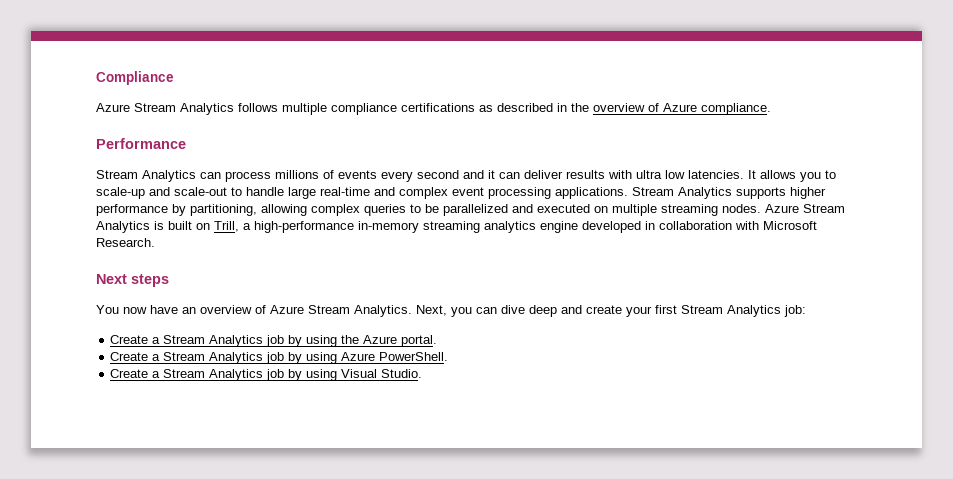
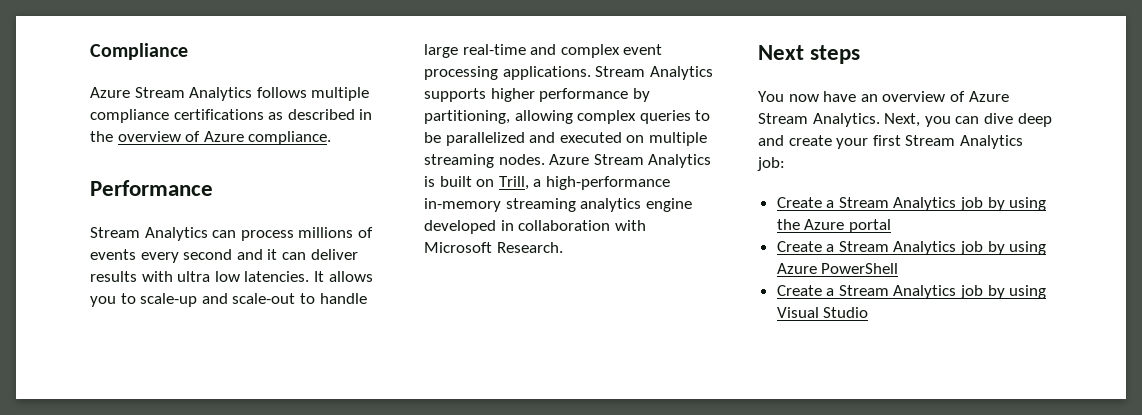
- Create a Stream Analytics job by using the Azure portal.
+ Create a Stream Analytics job by using the Azure portal
- Create a Stream Analytics job by using Azure PowerShell.
+ Create a Stream Analytics job by using Azure PowerShell
- Create a Stream Analytics job by using Visual Studio.
+ Create a Stream Analytics job by using Visual Studio

